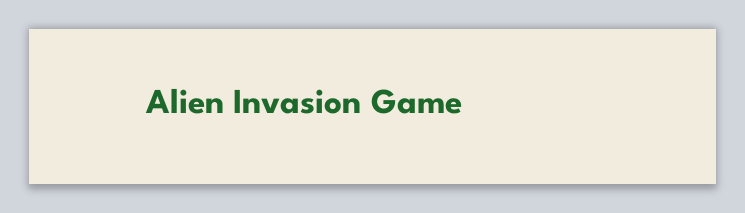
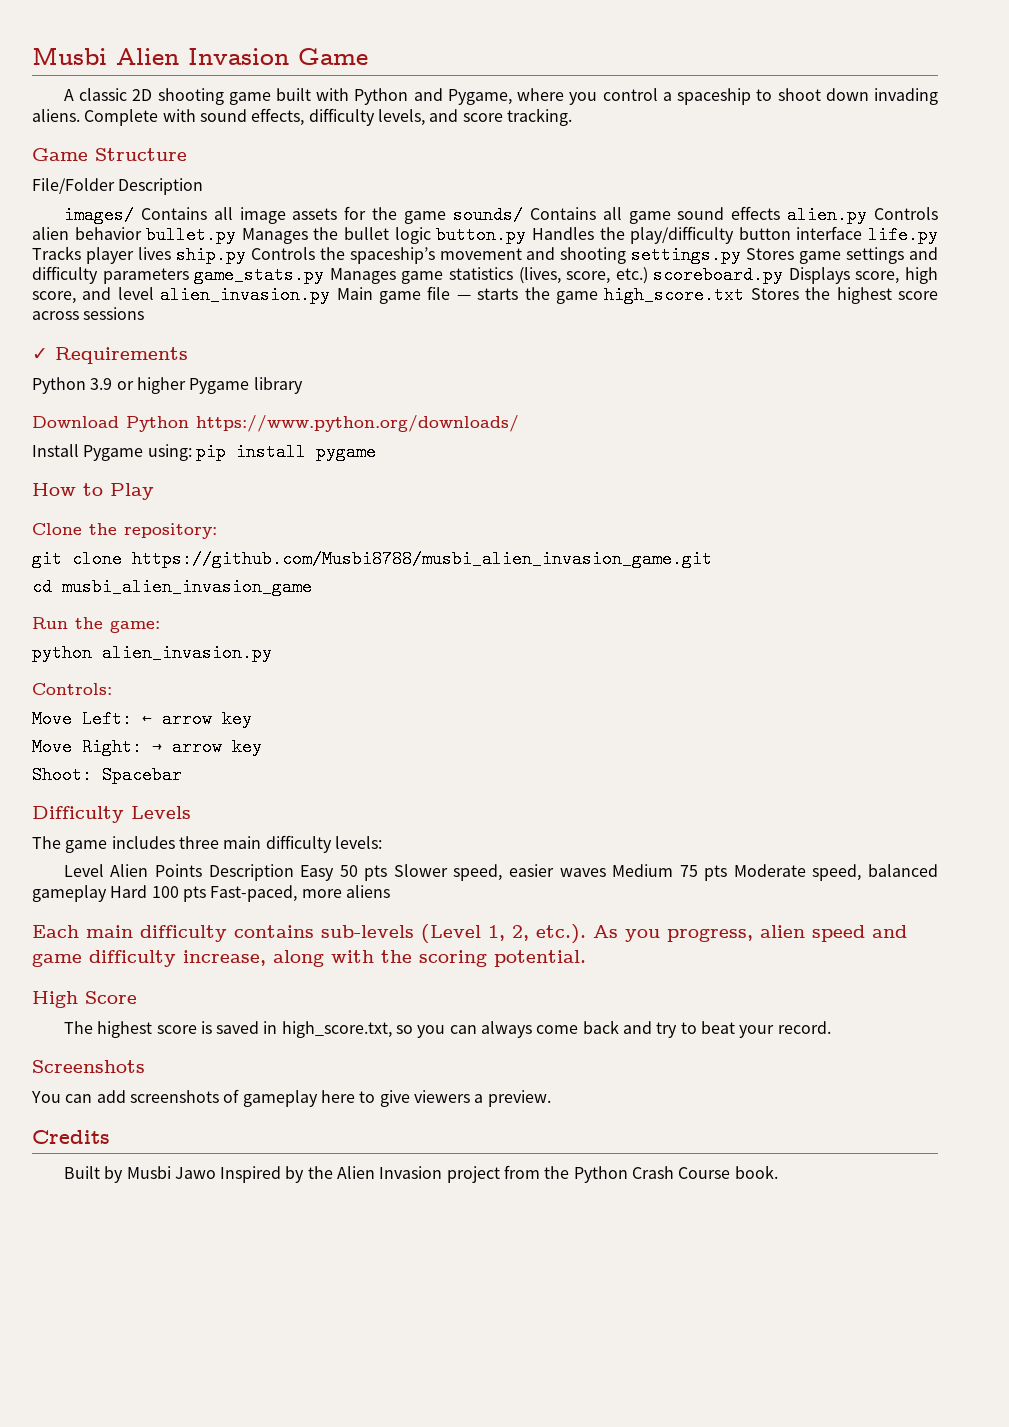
- Alien Invasion Game
+ Musbi Alien Invasion Game
+ A classic 2D shooting game built with Python and Pygame, where you control a spaceship to shoot down invading aliens. Complete with sound effects, difficulty levels, and score tracking.
+ Game Structure
+ File/Folder Description
+ images/ Contains all image assets for the game sounds/ Contains all game sound effects alien.py Controls alien behavior bullet.py Manages the bullet logic button.py Handles the play/difficulty button interface life.py Tracks player lives ship.py Controls the spaceship’s movement and shooting settings.py Stores game settings and difficulty parameters game_stats.py Manages game statistics (lives, score, etc.) scoreboard.py Displays score, high score, and level alien_invasion.py Main game file — starts the game high_score.txt Stores the highest score across sessions
+ ✓ Requirements
+ Python 3.9 or higher Pygame library
+ Download Python https://www.python.org/downloads/
+ Install Pygame using: pip install pygame
+ How to Play
+ Clone the repository:
+ git clone https://github.com/Musbi8788/musbi_alien_invasion_game.git
+ cd musbi_alien_invasion_game
+ Run the game:
+ python alien_invasion.py
+ Controls:
+ Move Left: ← arrow key
+ Move Right: → arrow key
+ Shoot: Spacebar
+ Difficulty Levels
+ The game includes three main difficulty levels:
+ Level Alien Points Description Easy 50 pts Slower speed, easier waves Medium 75 pts Moderate speed, balanced gameplay Hard 100 pts Fast-paced, more aliens
+ Each main difficulty contains sub-levels (Level 1, 2, etc.). As you progress, alien speed and game difficulty increase, along with the scoring potential.
+ High Score
+ The highest score is saved in high_score.txt, so you can always come back and try to beat your record.
+ Screenshots
+ You can add screenshots of gameplay here to give viewers a preview.
+ Credits
+ Built by Musbi Jawo Inspired by the Alien Invasion project from the Python Crash Course book.

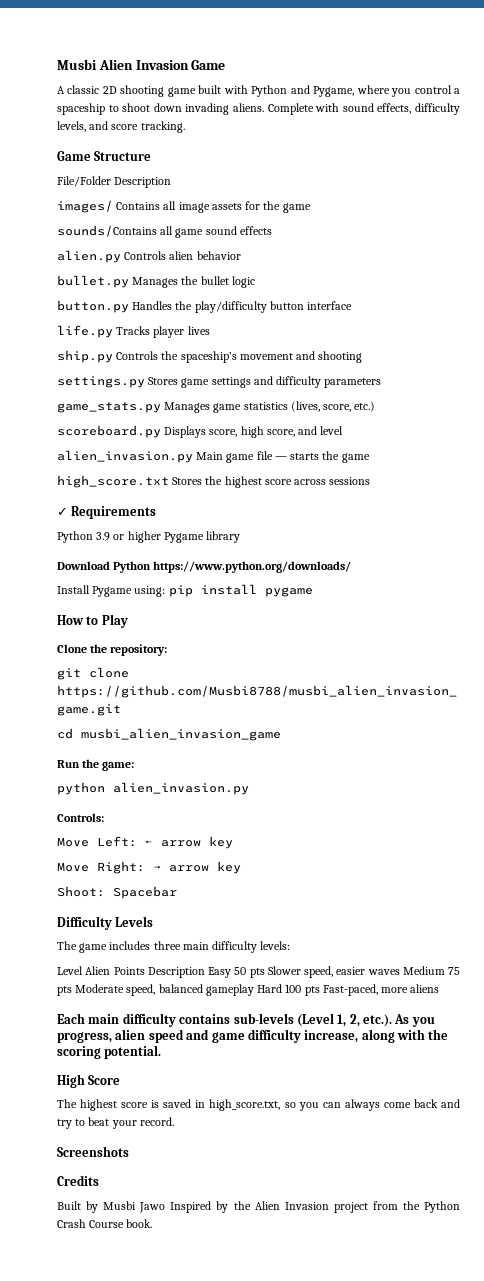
- images/ Contains all image assets for the game sounds/ Contains all game sound effects alien.py Controls alien behavior bullet.py Manages the bullet logic button.py Handles the play/difficulty button interface life.py Tracks player lives ship.py Controls the spaceship’s movement and shooting settings.py Stores game settings and difficulty parameters game_stats.py Manages game statistics (lives, score, etc.) scoreboard.py Displays score, high score, and level alien_invasion.py Main game file — starts the game high_score.txt Stores the highest score across sessions
+ images/ Contains all image assets for the game
+ sounds/Contains all game sound effects
+ alien.py Controls alien behavior
+ bullet.py Manages the bullet logic
+ button.py Handles the play/difficulty button interface
+ life.py Tracks player lives
+ ship.py Controls the spaceship’s movement and shooting
+ settings.py Stores game settings and difficulty parameters
+ game_stats.py Manages game statistics (lives, score, etc.)
+ scoreboard.py Displays score, high score, and level
+ alien_invasion.py Main game file — starts the game
+ high_score.txt Stores the highest score across sessions
- You can add screenshots of gameplay here to give viewers a preview.

